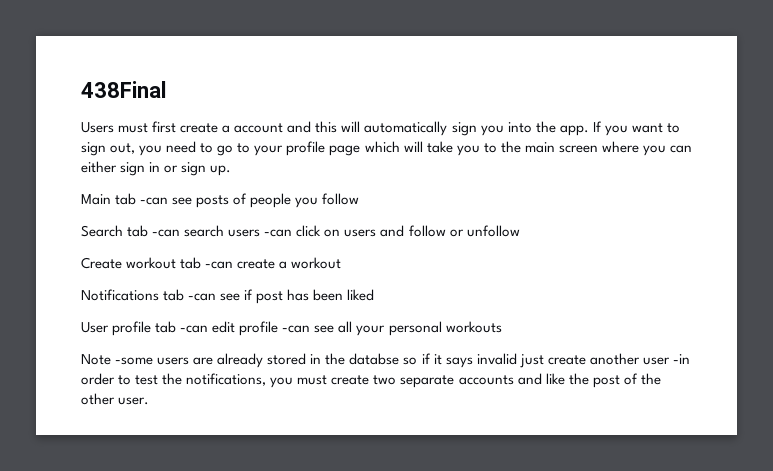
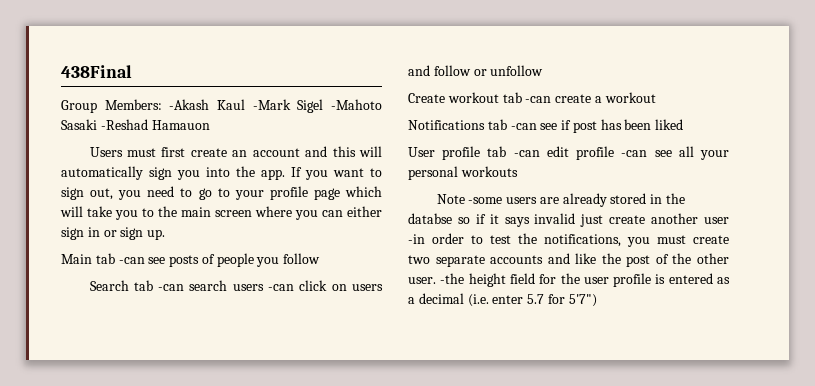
+ Group Members: -Akash Kaul -Mark Sigel -Mahoto Sasaki -Reshad Hamauon
- Users must first create a account and this will automatically sign you into the app.
+ Users must first create an account and this will automatically sign you into the app.
+ -the height field for the user profile is entered as a decimal (i.e. enter 5.7 for 5'7")

